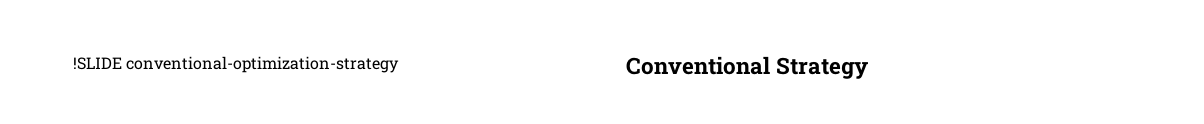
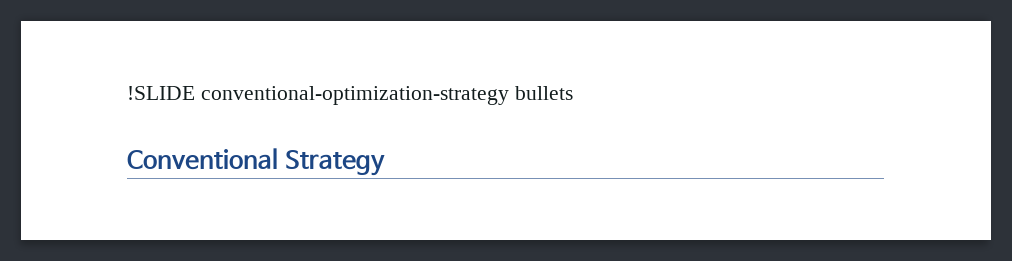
- !SLIDE conventional-optimization-strategy
+ !SLIDE conventional-optimization-strategy bullets

